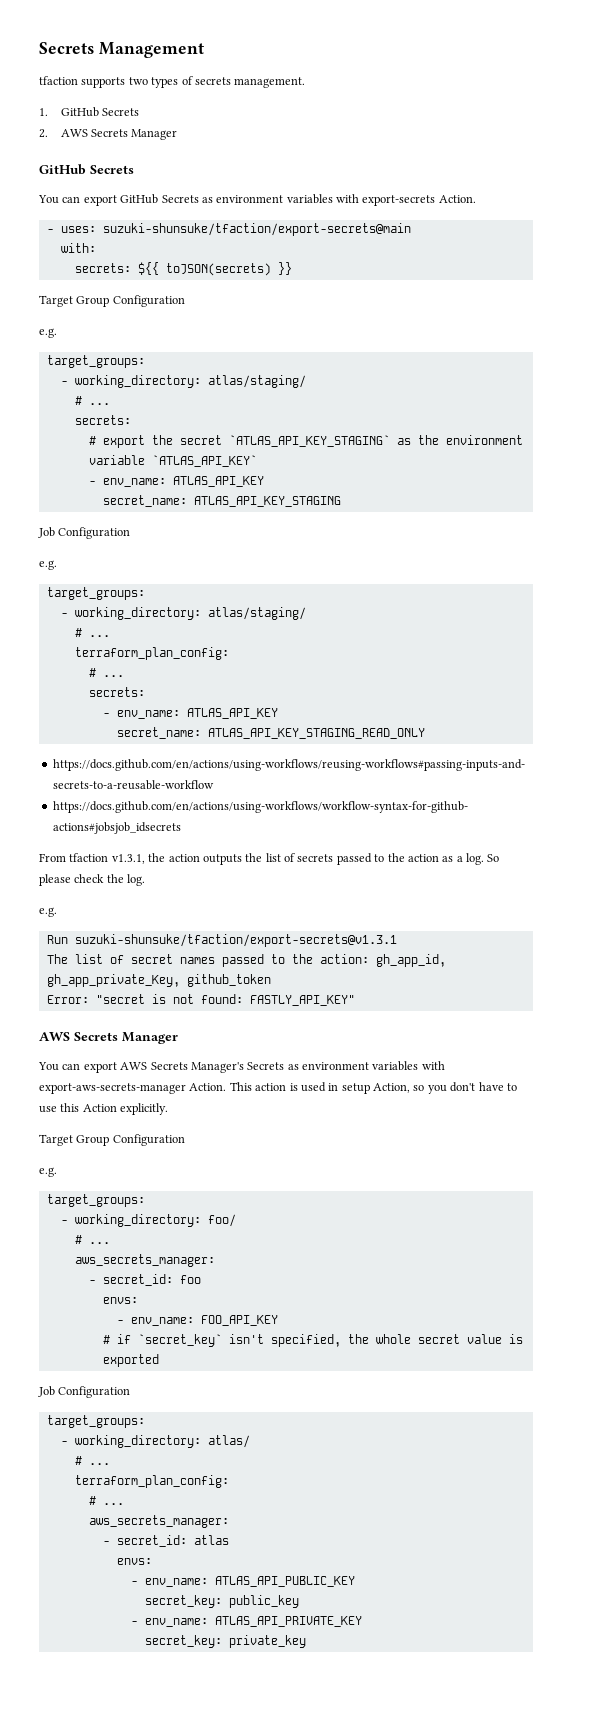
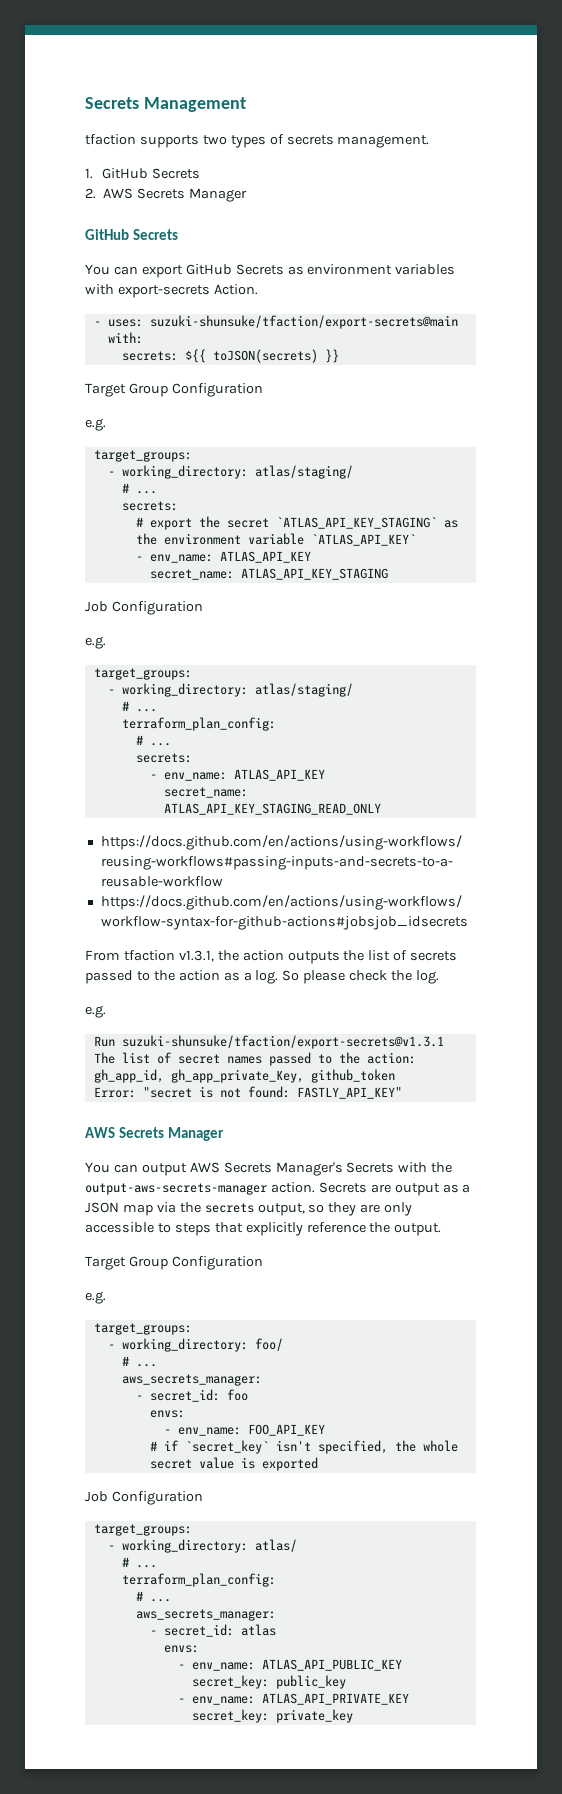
- You can export AWS Secrets Manager's Secrets as environment variables with export-aws-secrets-manager Action. This action is used in setup Action, so you don't have to use this Action explicitly.
+ You can output AWS Secrets Manager's Secrets with the output-aws-secrets-manager action. Secrets are output as a JSON map via the secrets output, so they are only accessible to steps that explicitly reference the output.

